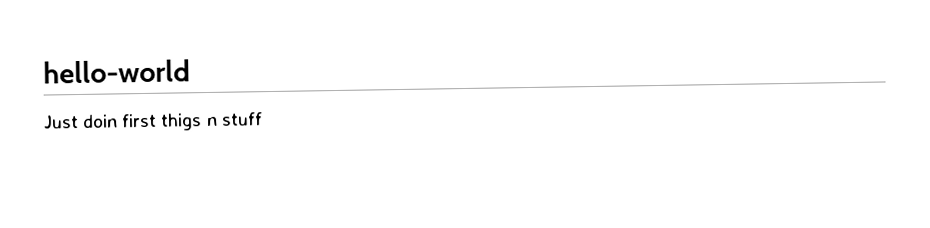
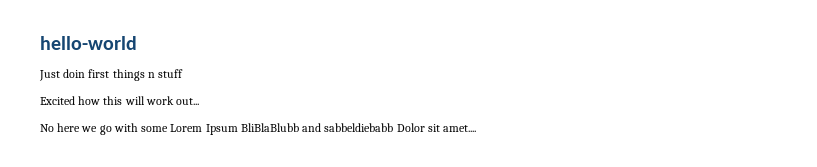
- Just doin first thigs n stuff
+ Just doin first things n stuff
+ Excited how this will work out...
+ No here we go with some Lorem Ipsum BliBlaBlubb and sabbeldiebabb Dolor sit amet....

